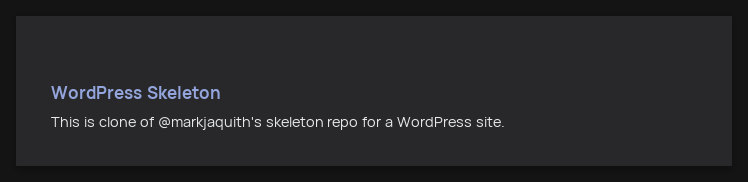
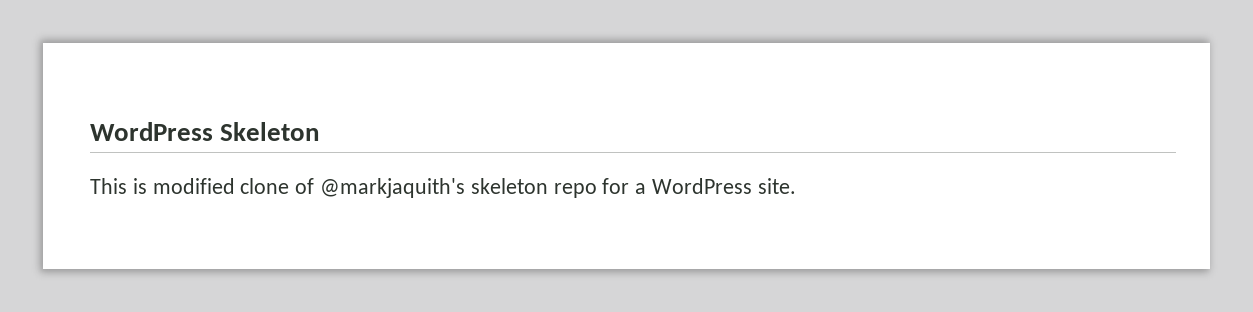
- This is clone of @markjaquith's skeleton repo for a WordPress site.
+ This is modified clone of @markjaquith's skeleton repo for a WordPress site.

